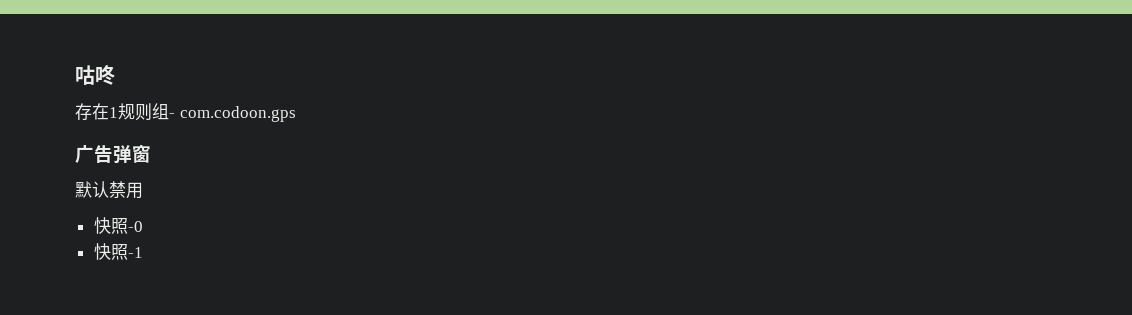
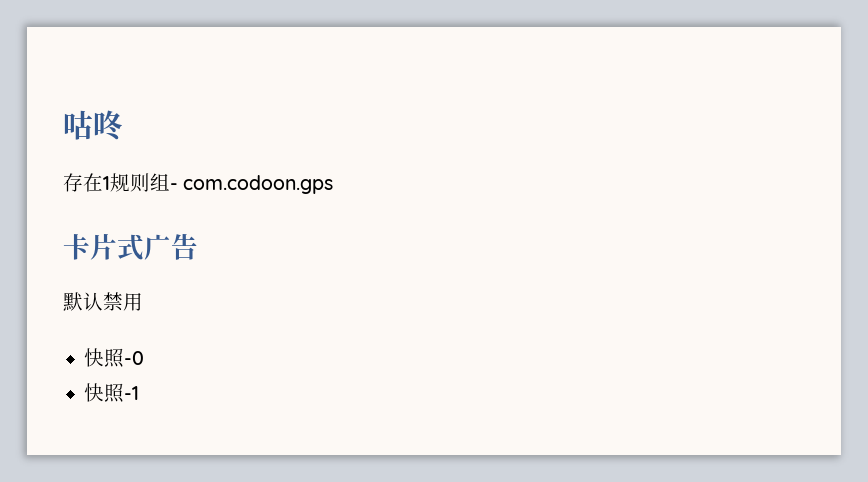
- 广告弹窗
+ 卡片式广告

